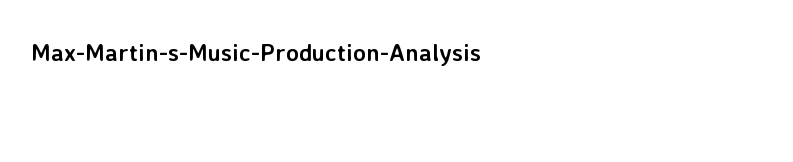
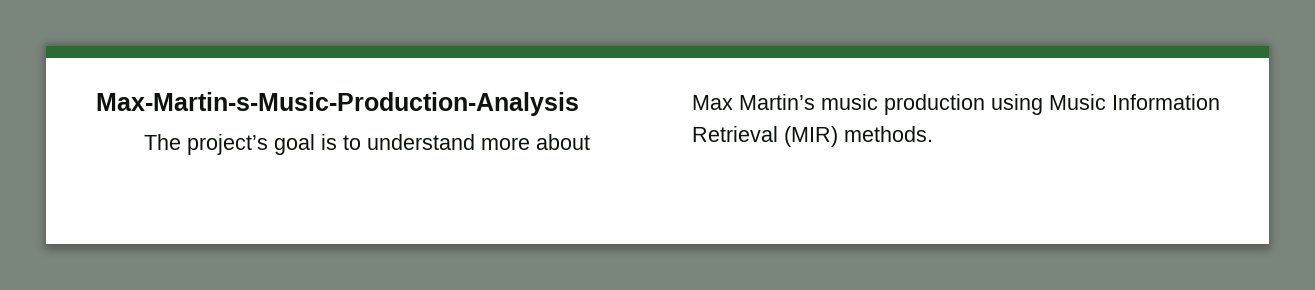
+ The project’s goal is to understand more about Max Martin’s music production using Music Information Retrieval (MIR) methods.

